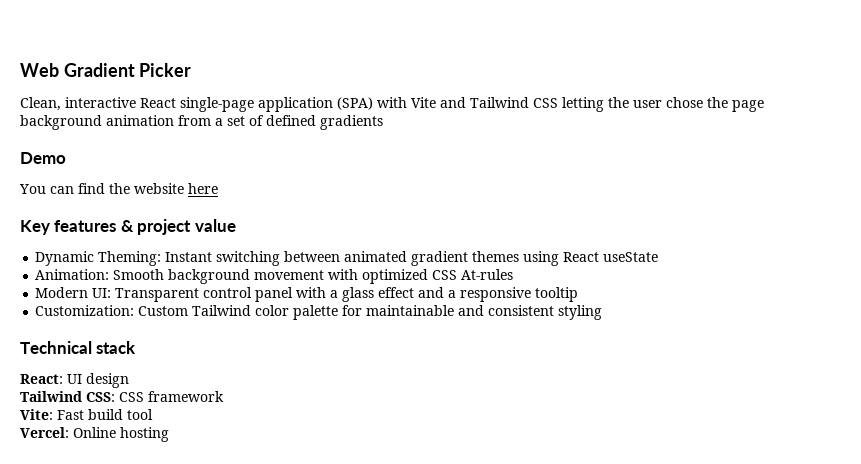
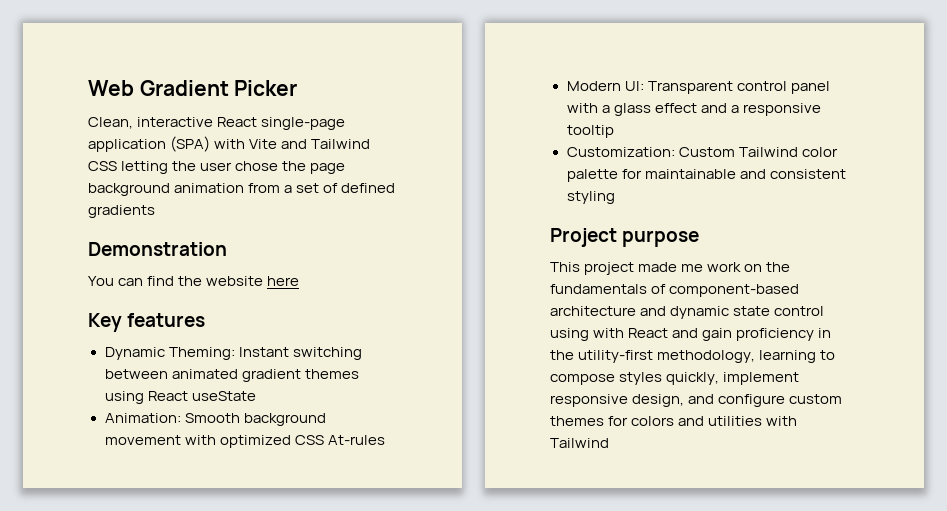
- Demo
+ Demonstration
- Key features & project value
+ Key features
- Technical stack
- React: UI design
- Tailwind CSS: CSS framework
- Vite: Fast build tool
- Vercel: Online hosting
+ Project purpose
+ This project made me work on the fundamentals of component-based architecture and dynamic state control using with React and gain proficiency in the utility-first methodology, learning to compose styles quickly, implement responsive design, and configure custom themes for colors and utilities with Tailwind

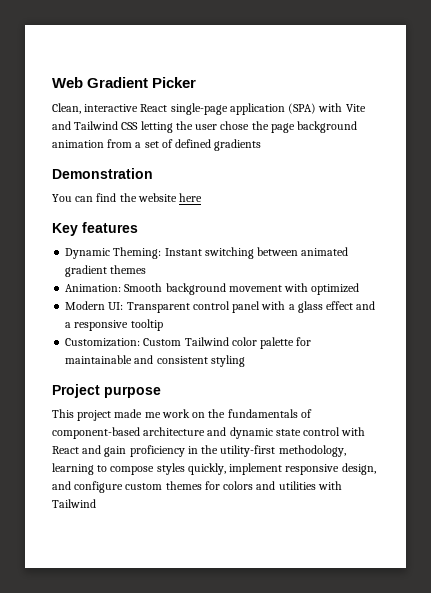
- Dynamic Theming: Instant switching between animated gradient themes using React useState
+ Dynamic Theming: Instant switching between animated gradient themes
- Animation: Smooth background movement with optimized CSS At-rules
+ Animation: Smooth background movement with optimized
- This project made me work on the fundamentals of component-based architecture and dynamic state control using with React and gain proficiency in the utility-first methodology, learning to compose styles quickly, implement responsive design, and configure custom themes for colors and utilities with Tailwind
+ This project made me work on the fundamentals of component-based architecture and dynamic state control with React and gain proficiency in the utility-first methodology, learning to compose styles quickly, implement responsive design, and configure custom themes for colors and utilities with Tailwind

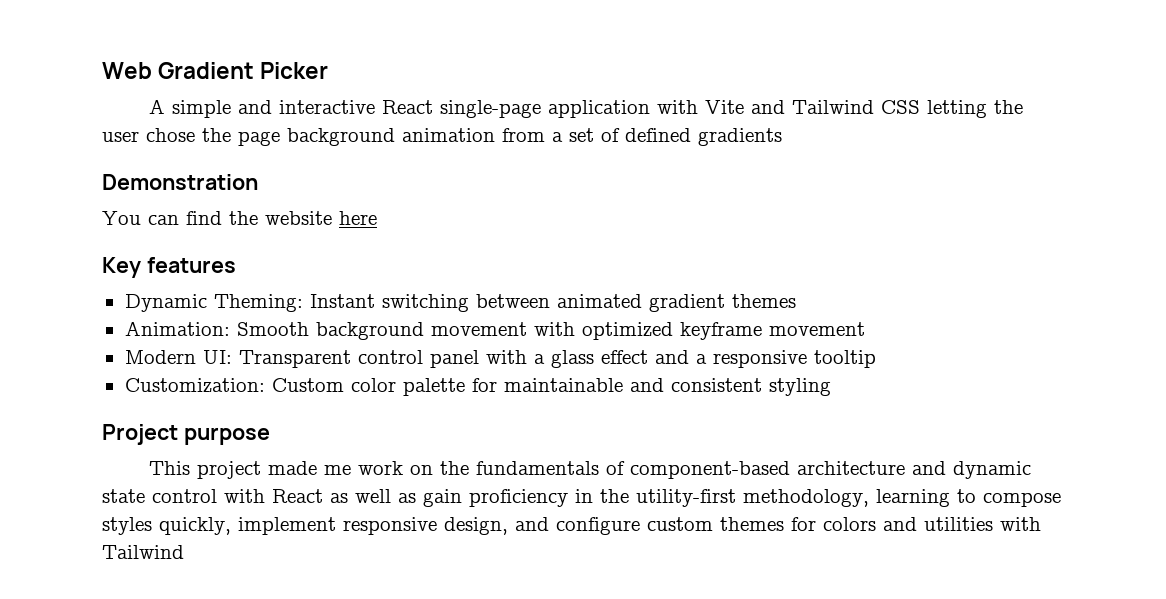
- Clean, interactive React single-page application (SPA) with Vite and Tailwind CSS letting the user chose the page background animation from a set of defined gradients
+ A simple and interactive React single-page application with Vite and Tailwind CSS letting the user chose the page background animation from a set of defined gradients
- Animation: Smooth background movement with optimized
+ Animation: Smooth background movement with optimized keyframe movement
- Customization: Custom Tailwind color palette for maintainable and consistent styling
+ Customization: Custom color palette for maintainable and consistent styling
- This project made me work on the fundamentals of component-based architecture and dynamic state control with React and gain proficiency in the utility-first methodology, learning to compose styles quickly, implement responsive design, and configure custom themes for colors and utilities with Tailwind
+ This project made me work on the fundamentals of component-based architecture and dynamic state control with React as well as gain proficiency in the utility-first methodology, learning to compose styles quickly, implement responsive design, and configure custom themes for colors and utilities with Tailwind

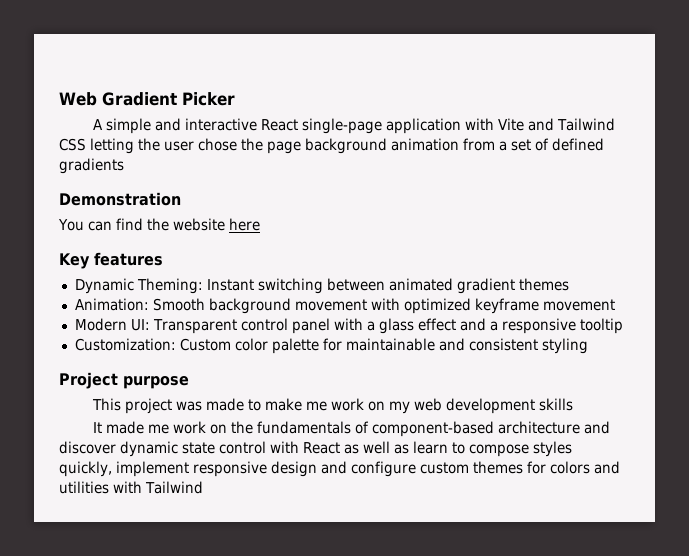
- This project made me work on the fundamentals of component-based architecture and dynamic state control with React as well as gain proficiency in the utility-first methodology, learning to compose styles quickly, implement responsive design, and configure custom themes for colors and utilities with Tailwind
+ This project was made to make me work on my web development skills
+ It made me work on the fundamentals of component-based architecture and discover dynamic state control with React as well as learn to compose styles quickly, implement responsive design and configure custom themes for colors and utilities with Tailwind

